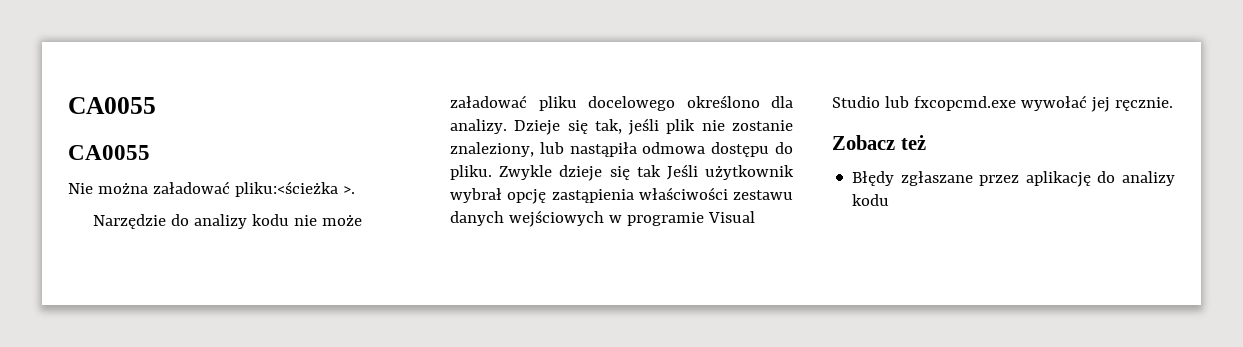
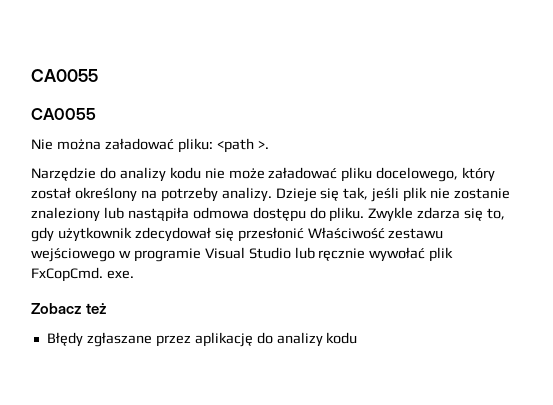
- Nie można załadować pliku:<ścieżka >.
+ Nie można załadować pliku: <path >.
- Narzędzie do analizy kodu nie może załadować pliku docelowego określono dla analizy.
+ Narzędzie do analizy kodu nie może załadować pliku docelowego, który został określony na potrzeby analizy.
- Dzieje się tak, jeśli plik nie zostanie znaleziony, lub nastąpiła odmowa dostępu do pliku.
+ Dzieje się tak, jeśli plik nie zostanie znaleziony lub nastąpiła odmowa dostępu do pliku.
- Zwykle dzieje się tak Jeśli użytkownik wybrał opcję zastąpienia właściwości zestawu danych wejściowych w programie Visual Studio lub fxcopcmd.exe wywołać jej ręcznie.
+ Zwykle zdarza się to, gdy użytkownik zdecydował się przesłonić Właściwość zestawu wejściowego w programie Visual Studio lub ręcznie wywołać plik FxCopCmd. exe.

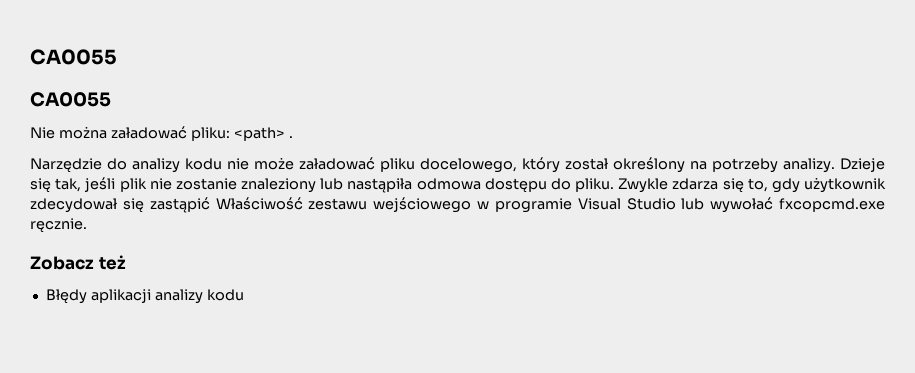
- Nie można załadować pliku: <path >.
+ Nie można załadować pliku: <path> .
- Zwykle zdarza się to, gdy użytkownik zdecydował się przesłonić Właściwość zestawu wejściowego w programie Visual Studio lub ręcznie wywołać plik FxCopCmd. exe.
+ Zwykle zdarza się to, gdy użytkownik zdecydował się zastąpić Właściwość zestawu wejściowego w programie Visual Studio lub wywołać fxcopcmd.exe ręcznie.
- Błędy zgłaszane przez aplikację do analizy kodu
+ Błędy aplikacji analizy kodu

